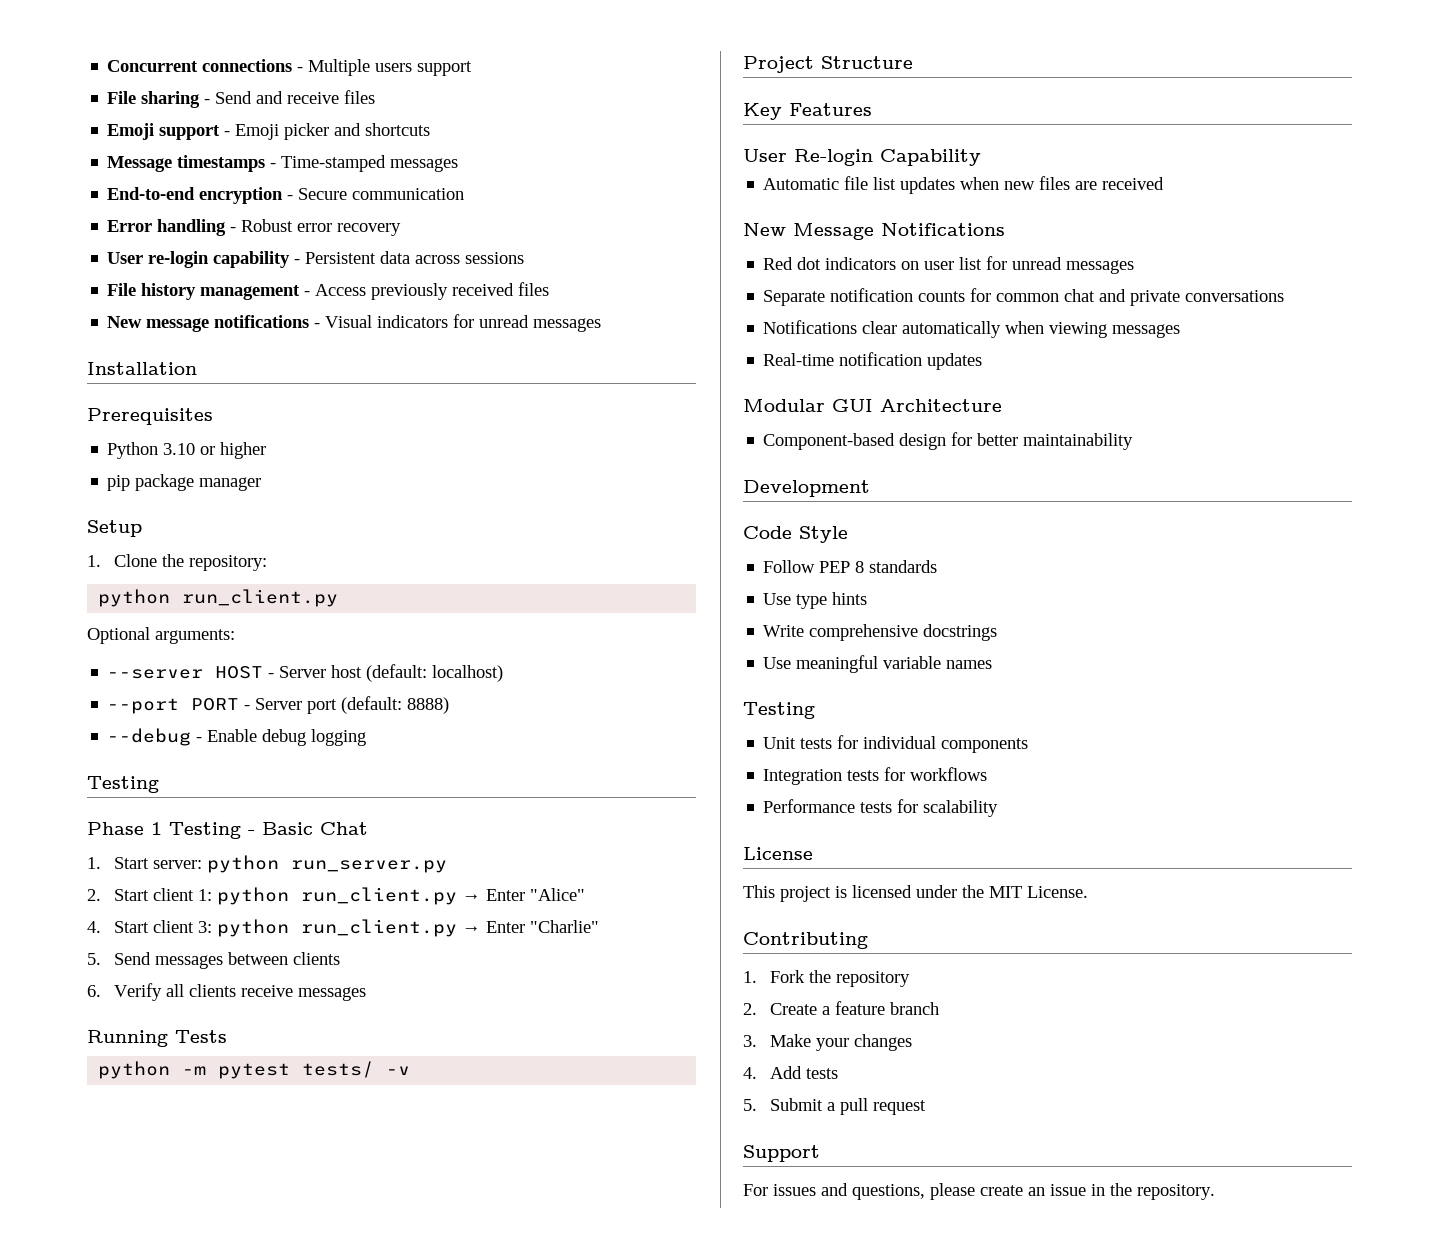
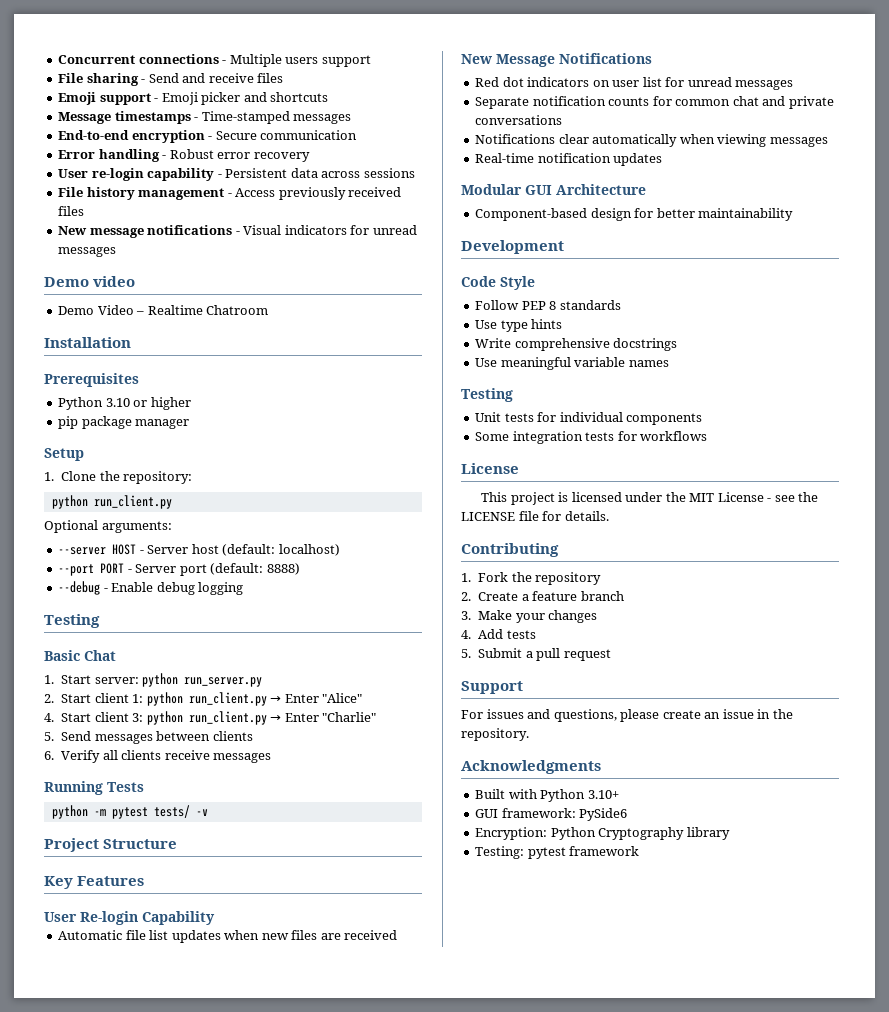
+ Demo video
+ Demo Video – Realtime Chatroom
- Phase 1 Testing - Basic Chat
+ Basic Chat
- Integration tests for workflows
+ Some integration tests for workflows
- Performance tests for scalability
- This project is licensed under the MIT License.
+ This project is licensed under the MIT License - see the LICENSE file for details.
+ Acknowledgments
+ Built with Python 3.10+
+ GUI framework: PySide6
+ Encryption: Python Cryptography library
+ Testing: pytest framework

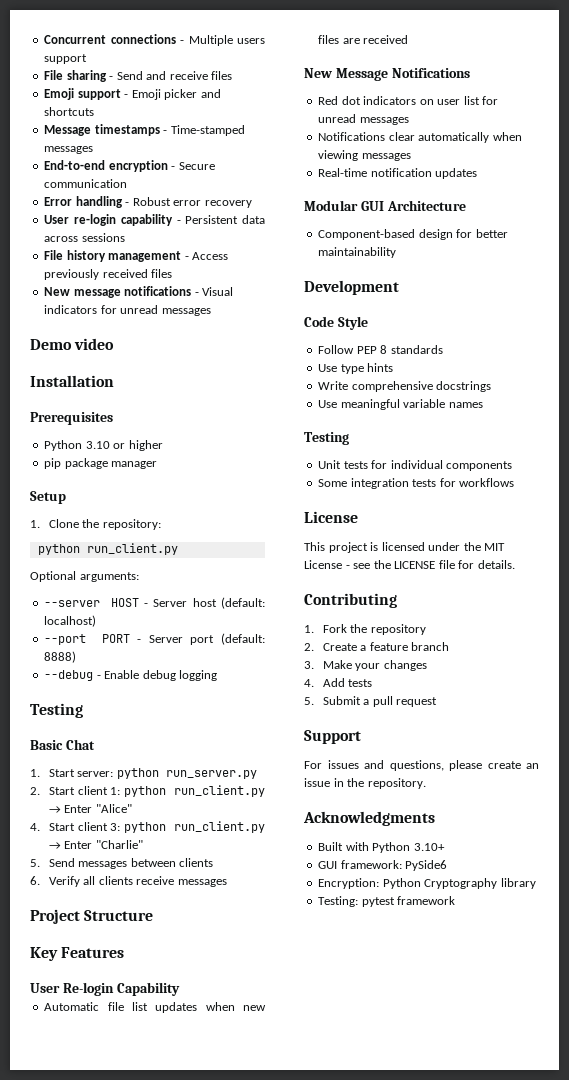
- Demo Video – Realtime Chatroom
- Running Tests
- python -m pytest tests/ -v
- Separate notification counts for common chat and private conversations

